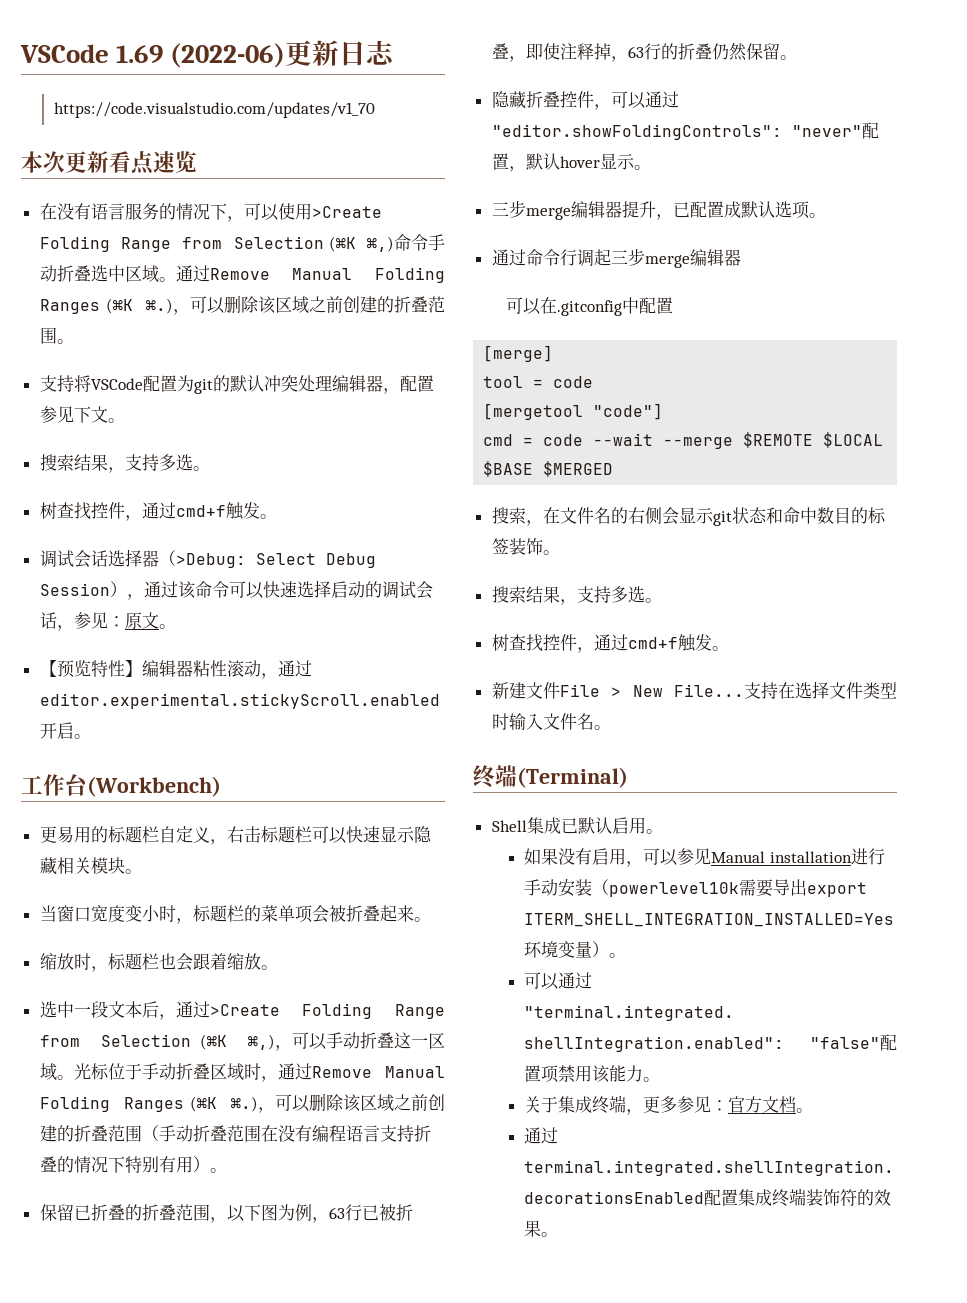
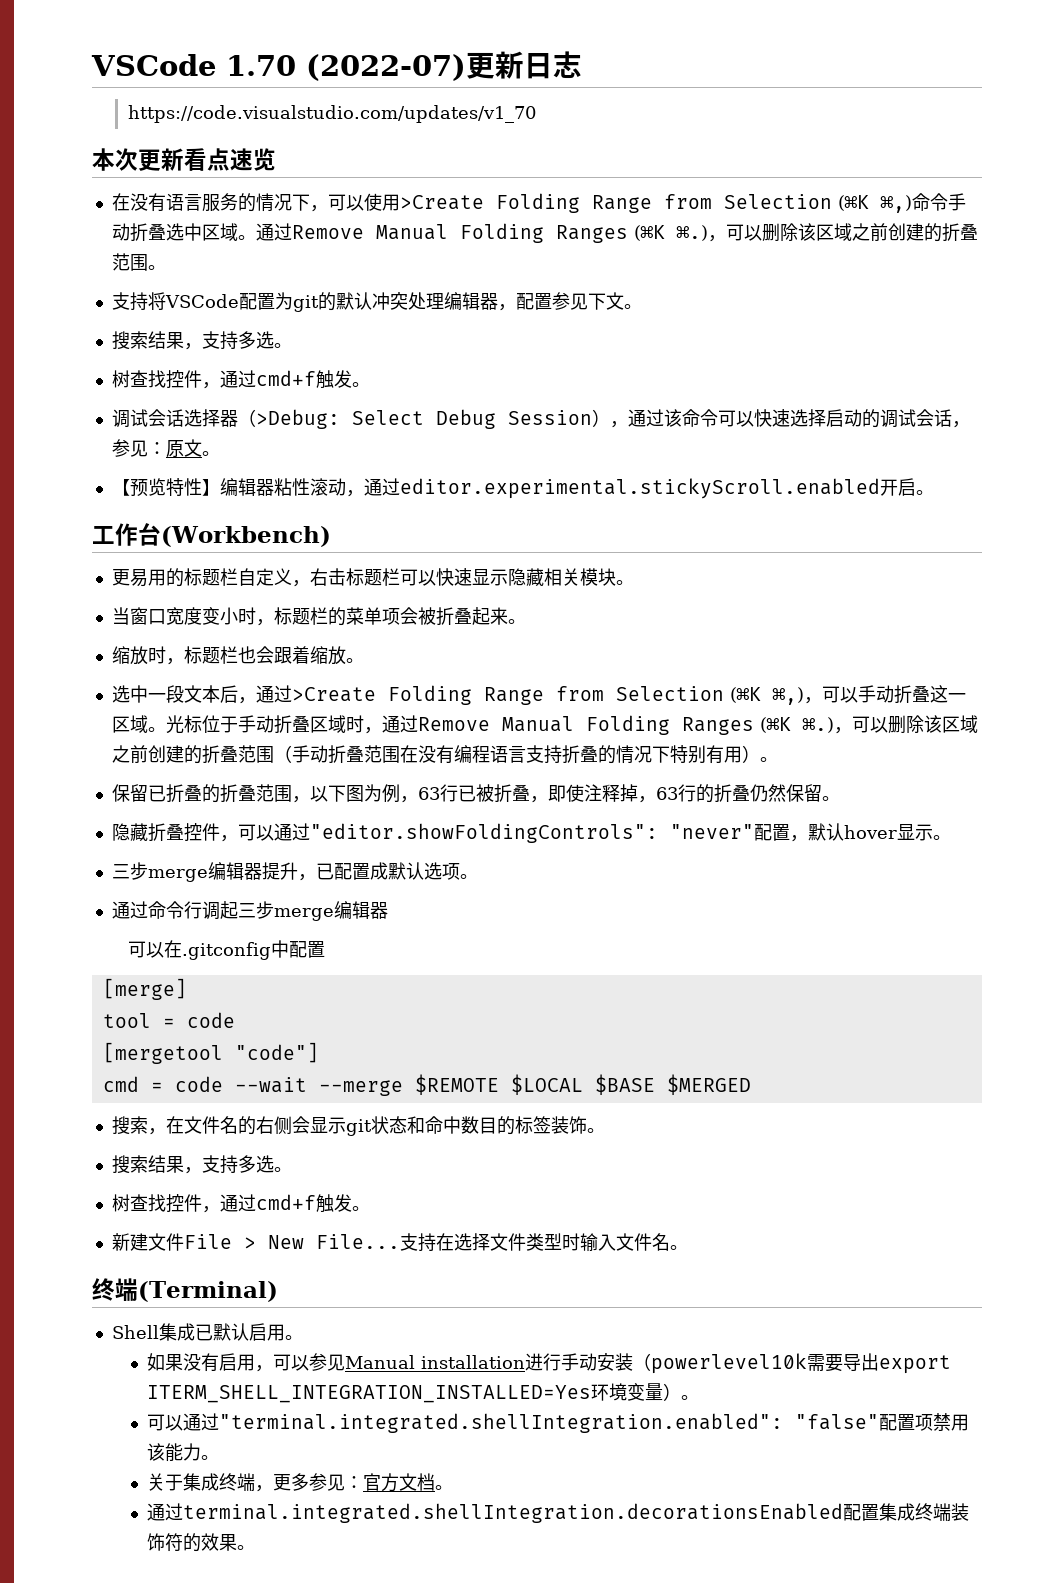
- VSCode 1.69 (2022-06)更新日志
+ VSCode 1.70 (2022-07)更新日志

